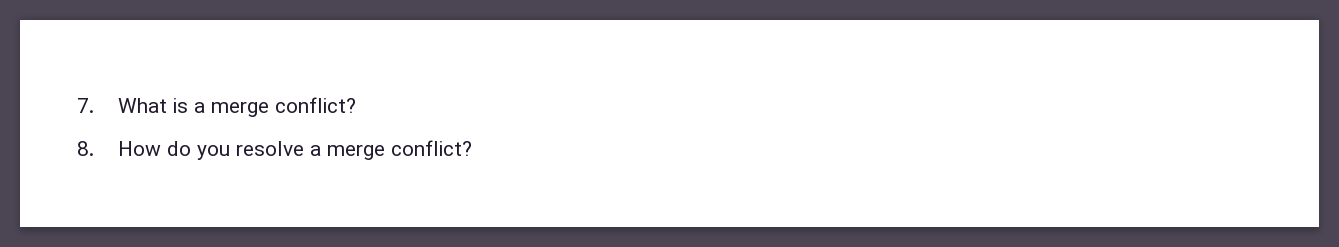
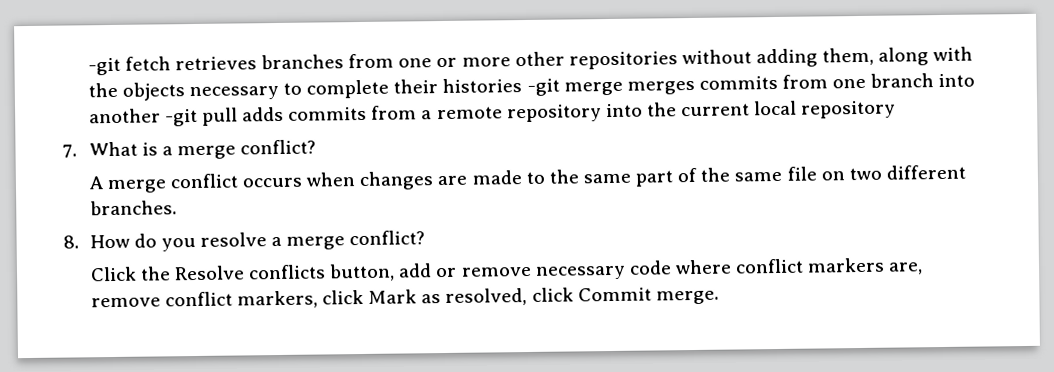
+ -git fetch retrieves branches from one or more other repositories without adding them, along with the objects necessary to complete their histories -git merge merges commits from one branch into another -git pull adds commits from a remote repository into the current local repository
+ A merge conflict occurs when changes are made to the same part of the same file on two different branches.
+ Click the Resolve conflicts button, add or remove necessary code where conflict markers are, remove conflict markers, click Mark as resolved, click Commit merge.

